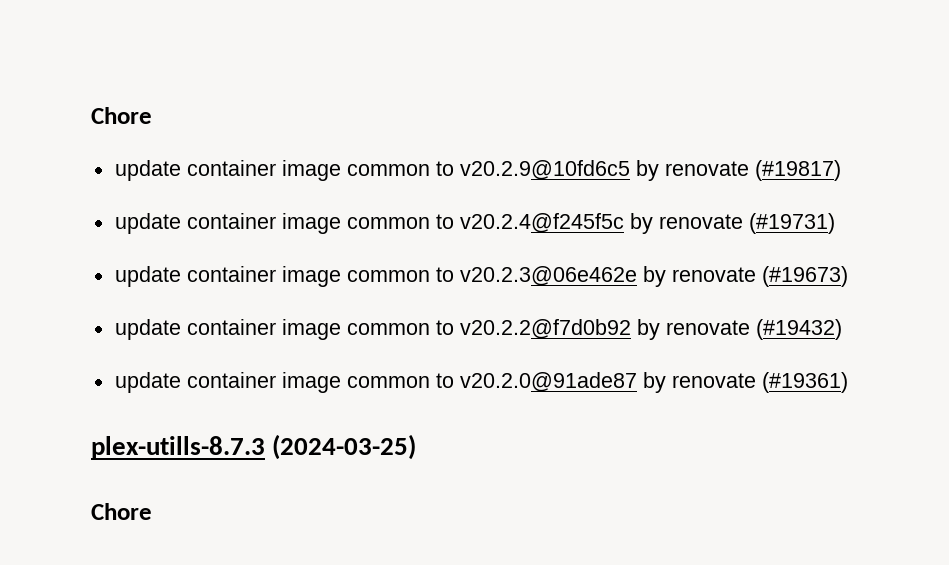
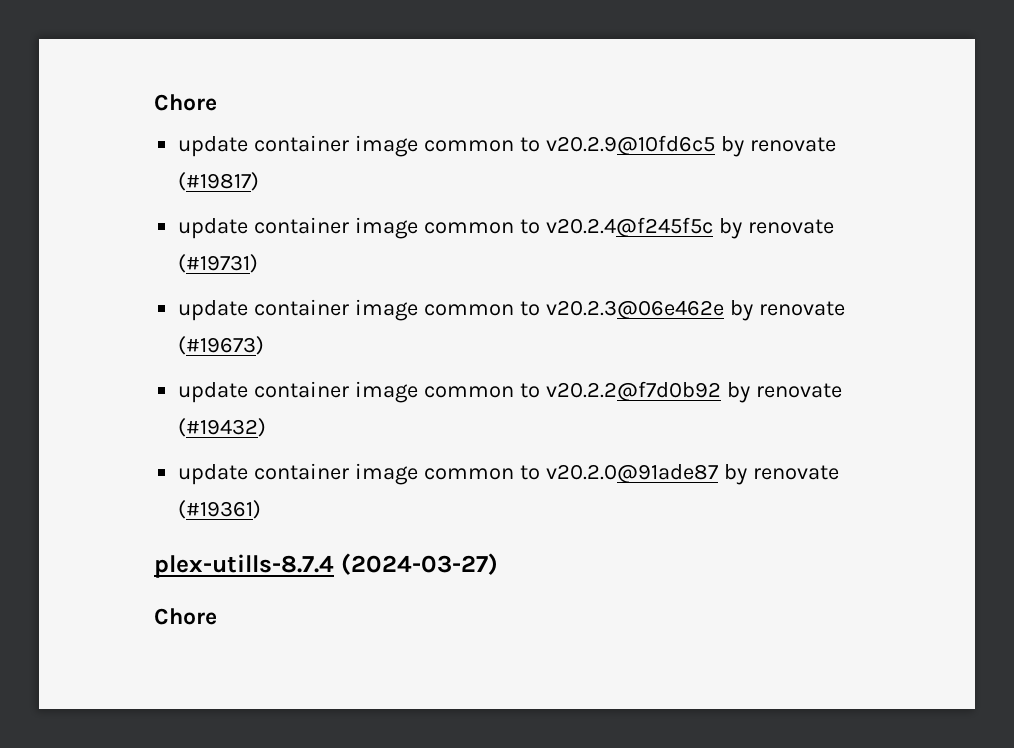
- plex-utills-8.7.3 (2024-03-25)
+ plex-utills-8.7.4 (2024-03-27)

